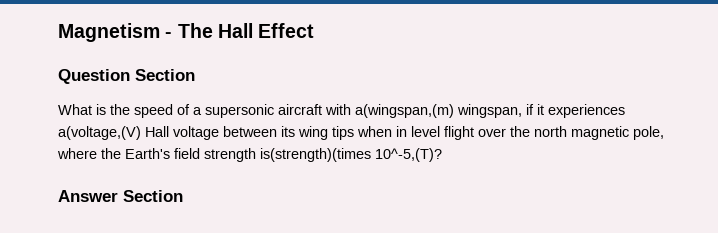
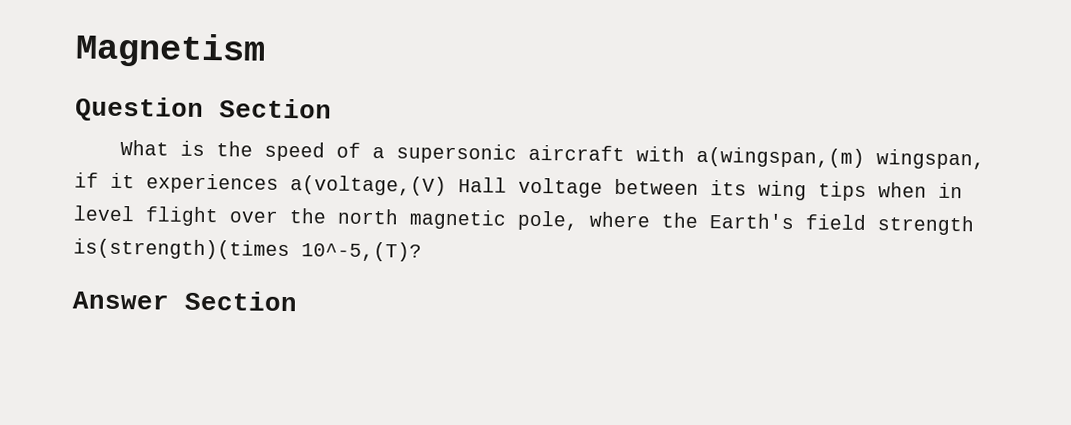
- Magnetism - The Hall Effect
+ Magnetism

